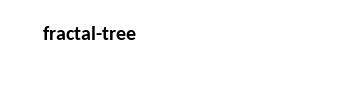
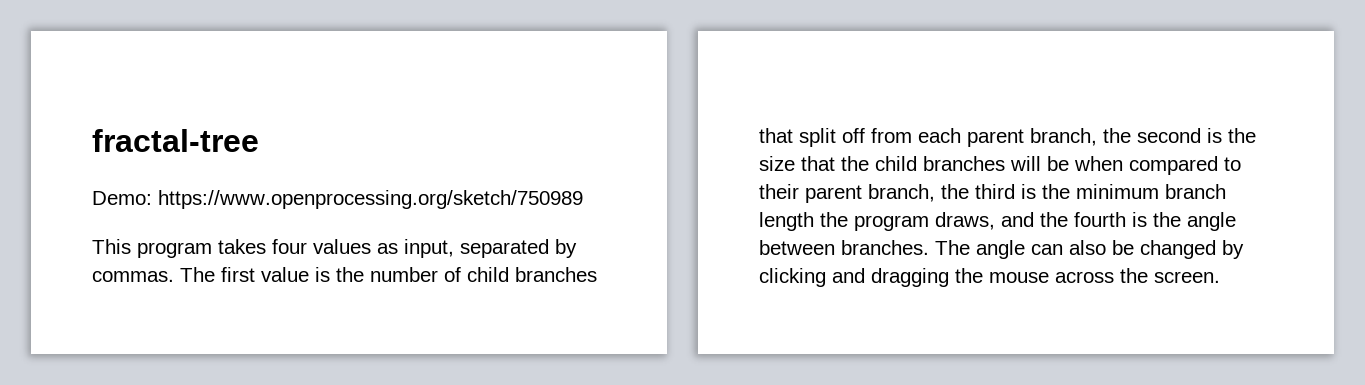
+ Demo: https://www.openprocessing.org/sketch/750989
+ This program takes four values as input, separated by commas. The first value is the number of child branches that split off from each parent branch, the second is the size that the child branches will be when compared to their parent branch, the third is the minimum branch length the program draws, and the fourth is the angle between branches. The angle can also be changed by clicking and dragging the mouse across the screen.

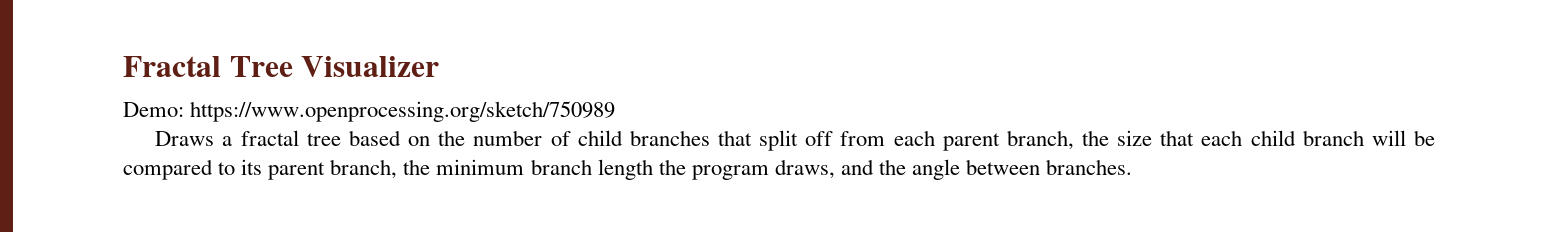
- fractal-tree
+ Fractal Tree Visualizer
- This program takes four values as input, separated by commas. The first value is the number of child branches that split off from each parent branch, the second is the size that the child branches will be when compared to their parent branch, the third is the minimum branch length the program draws, and the fourth is the angle between branches. The angle can also be changed by clicking and dragging the mouse across the screen.
+ Draws a fractal tree based on the number of child branches that split off from each parent branch, the size that each child branch will be compared to its parent branch, the minimum branch length the program draws, and the angle between branches.

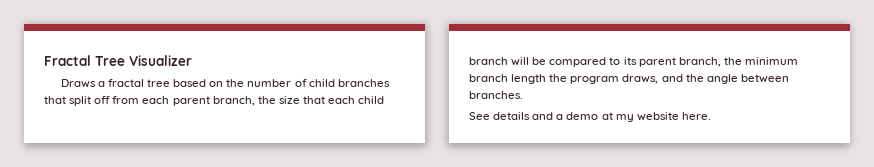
- Demo: https://www.openprocessing.org/sketch/750989
+ See details and a demo at my website here.

